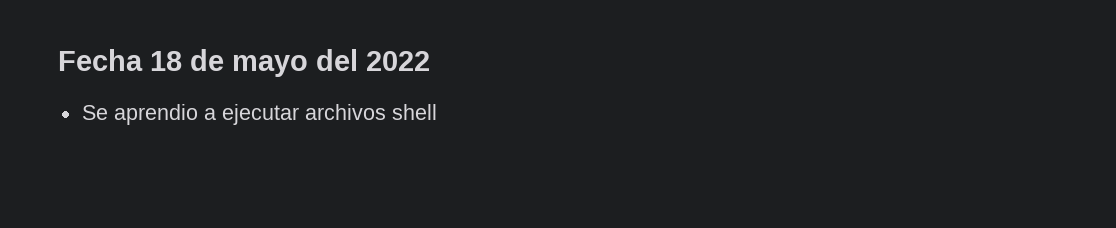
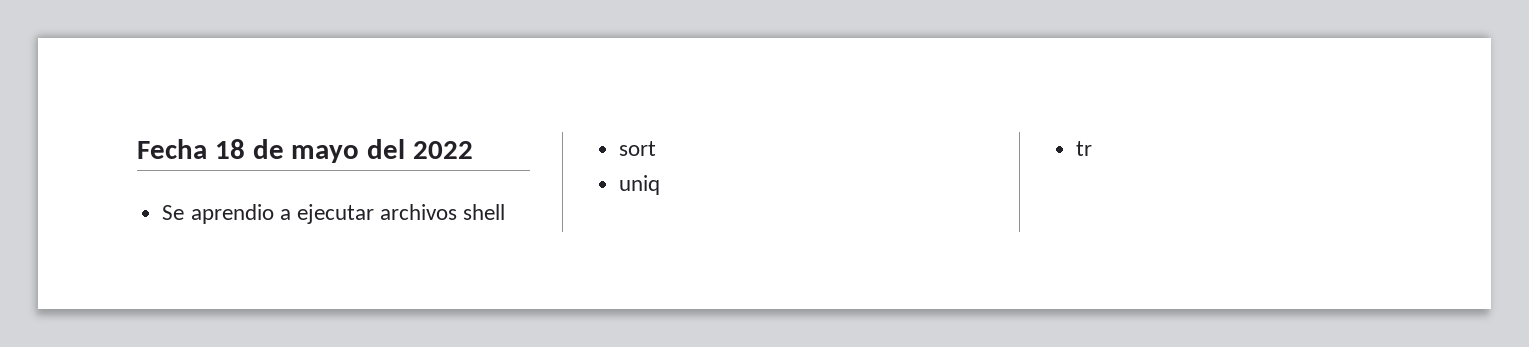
+ sort
+ uniq
+ tr

